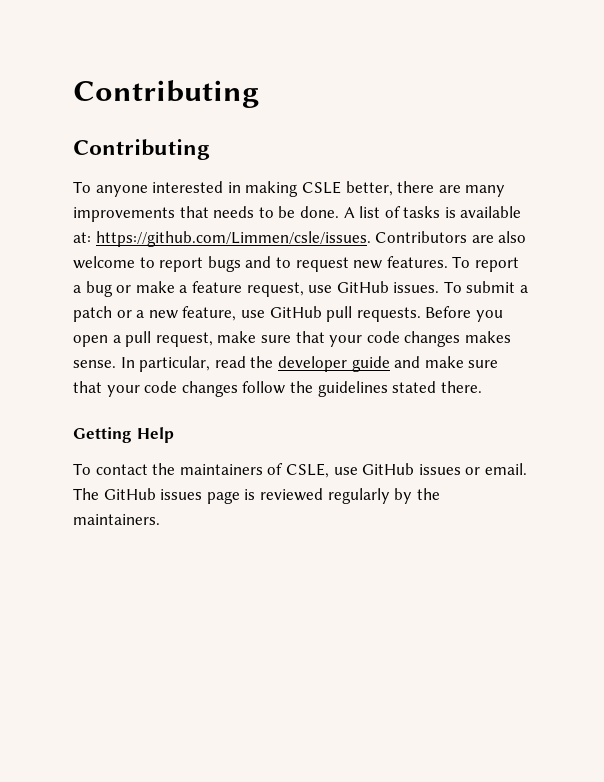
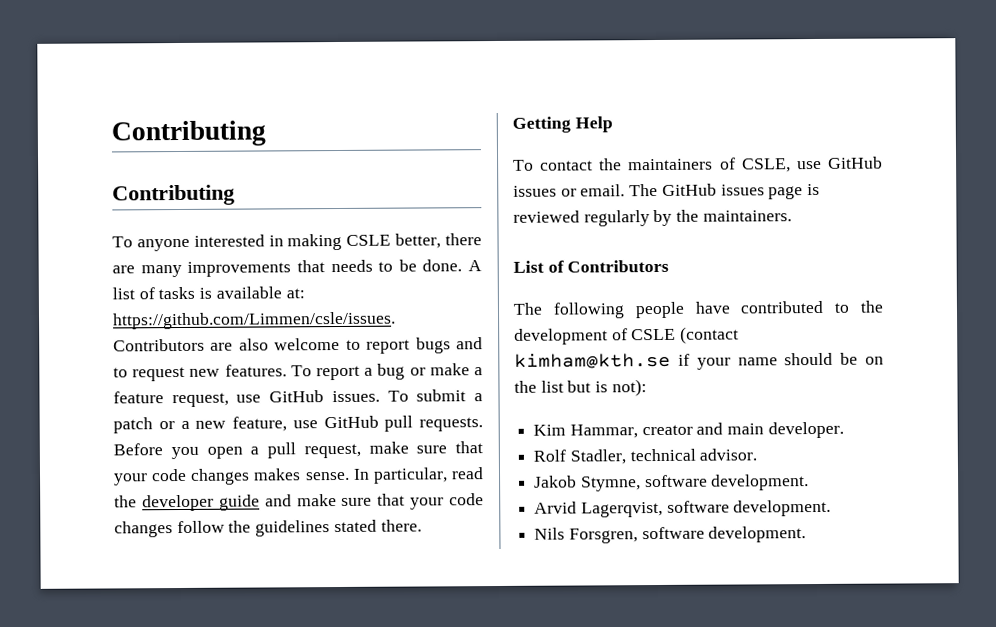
+ List of Contributors
+ The following people have contributed to the development of CSLE (contact kimham@kth.se if your name should be on the list but is not):
+ Kim Hammar, creator and main developer.
+ Rolf Stadler, technical advisor.
+ Jakob Stymne, software development.
+ Arvid Lagerqvist, software development.
+ Nils Forsgren, software development.

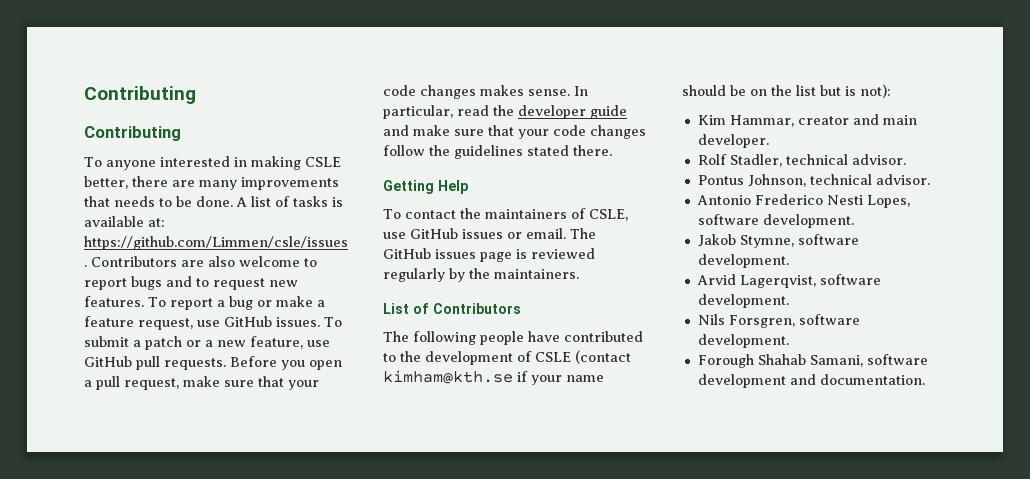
+ Pontus Johnson, technical advisor.
+ Antonio Frederico Nesti Lopes, software development.
+ Forough Shahab Samani, software development and documentation.

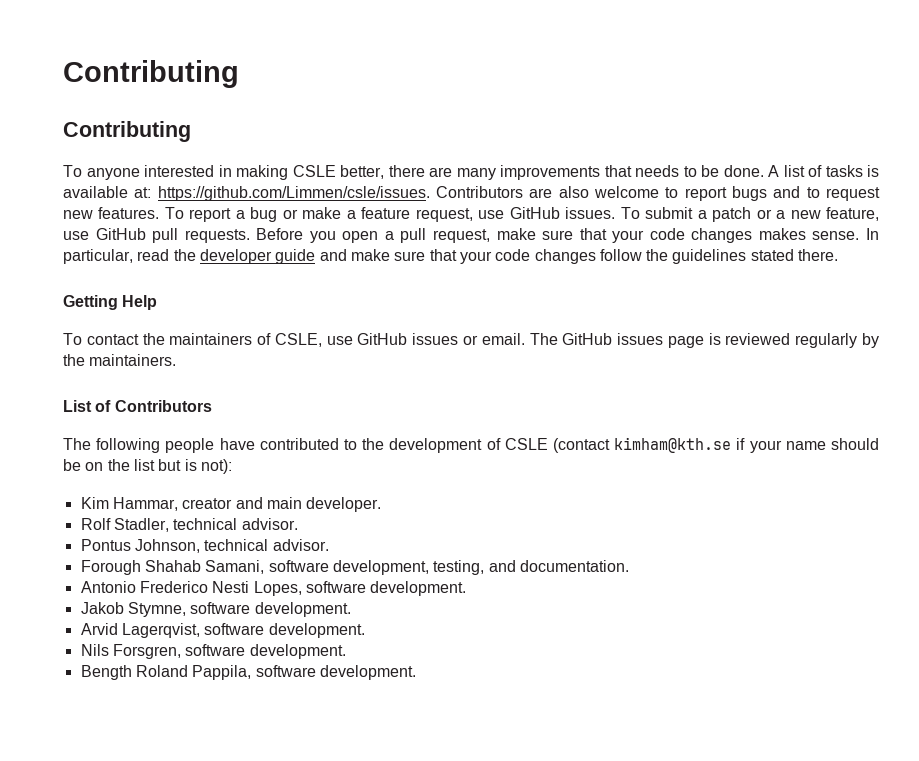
+ Forough Shahab Samani, software development, testing, and documentation.
- Forough Shahab Samani, software development and documentation.
+ Bength Roland Pappila, software development.

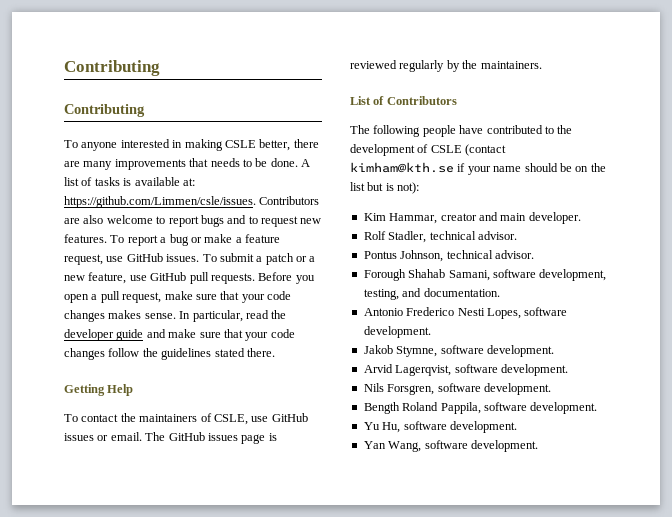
+ Yu Hu, software development.
+ Yan Wang, software development.

